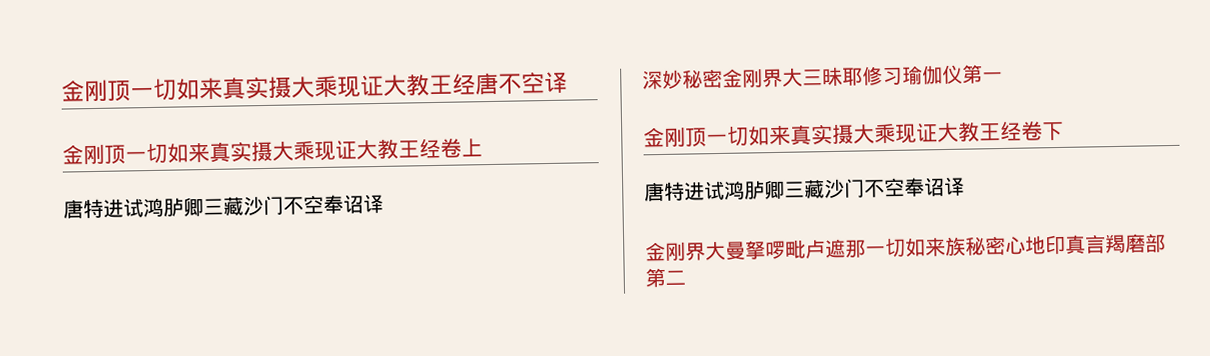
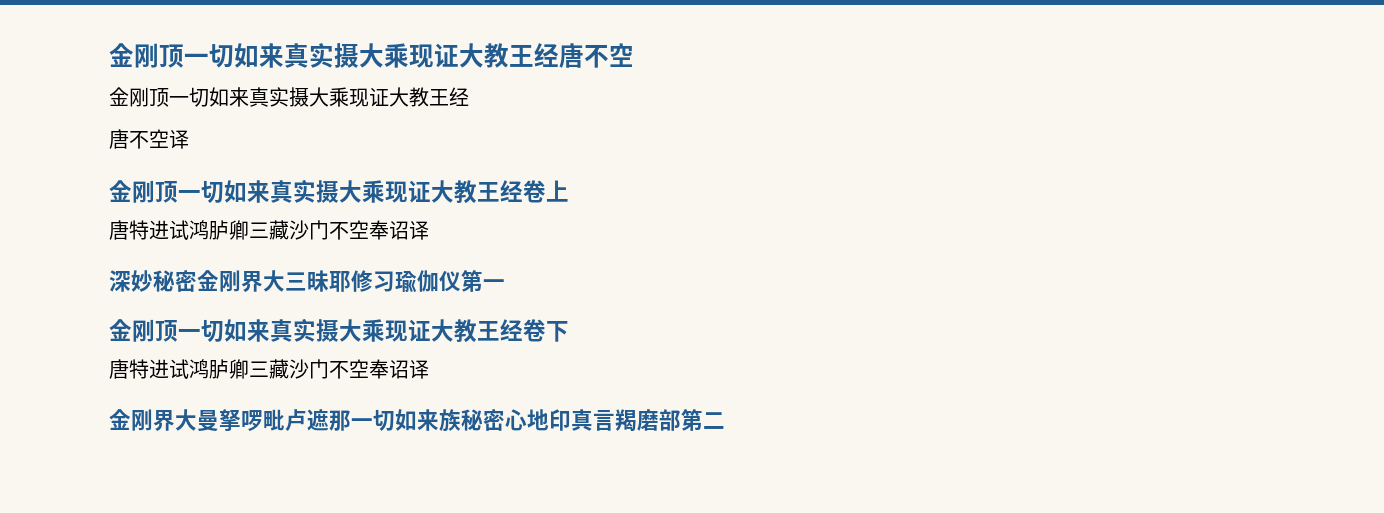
- 金刚顶一切如来真实摄大乘现证大教王经唐不空译
+ 金刚顶一切如来真实摄大乘现证大教王经唐不空
+ 金刚顶一切如来真实摄大乘现证大教王经
+ 唐不空译

